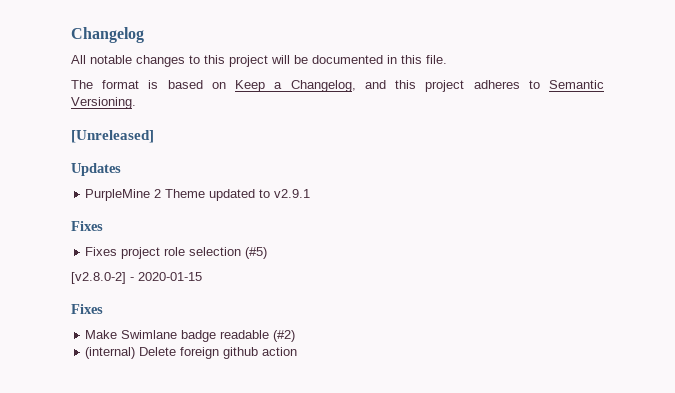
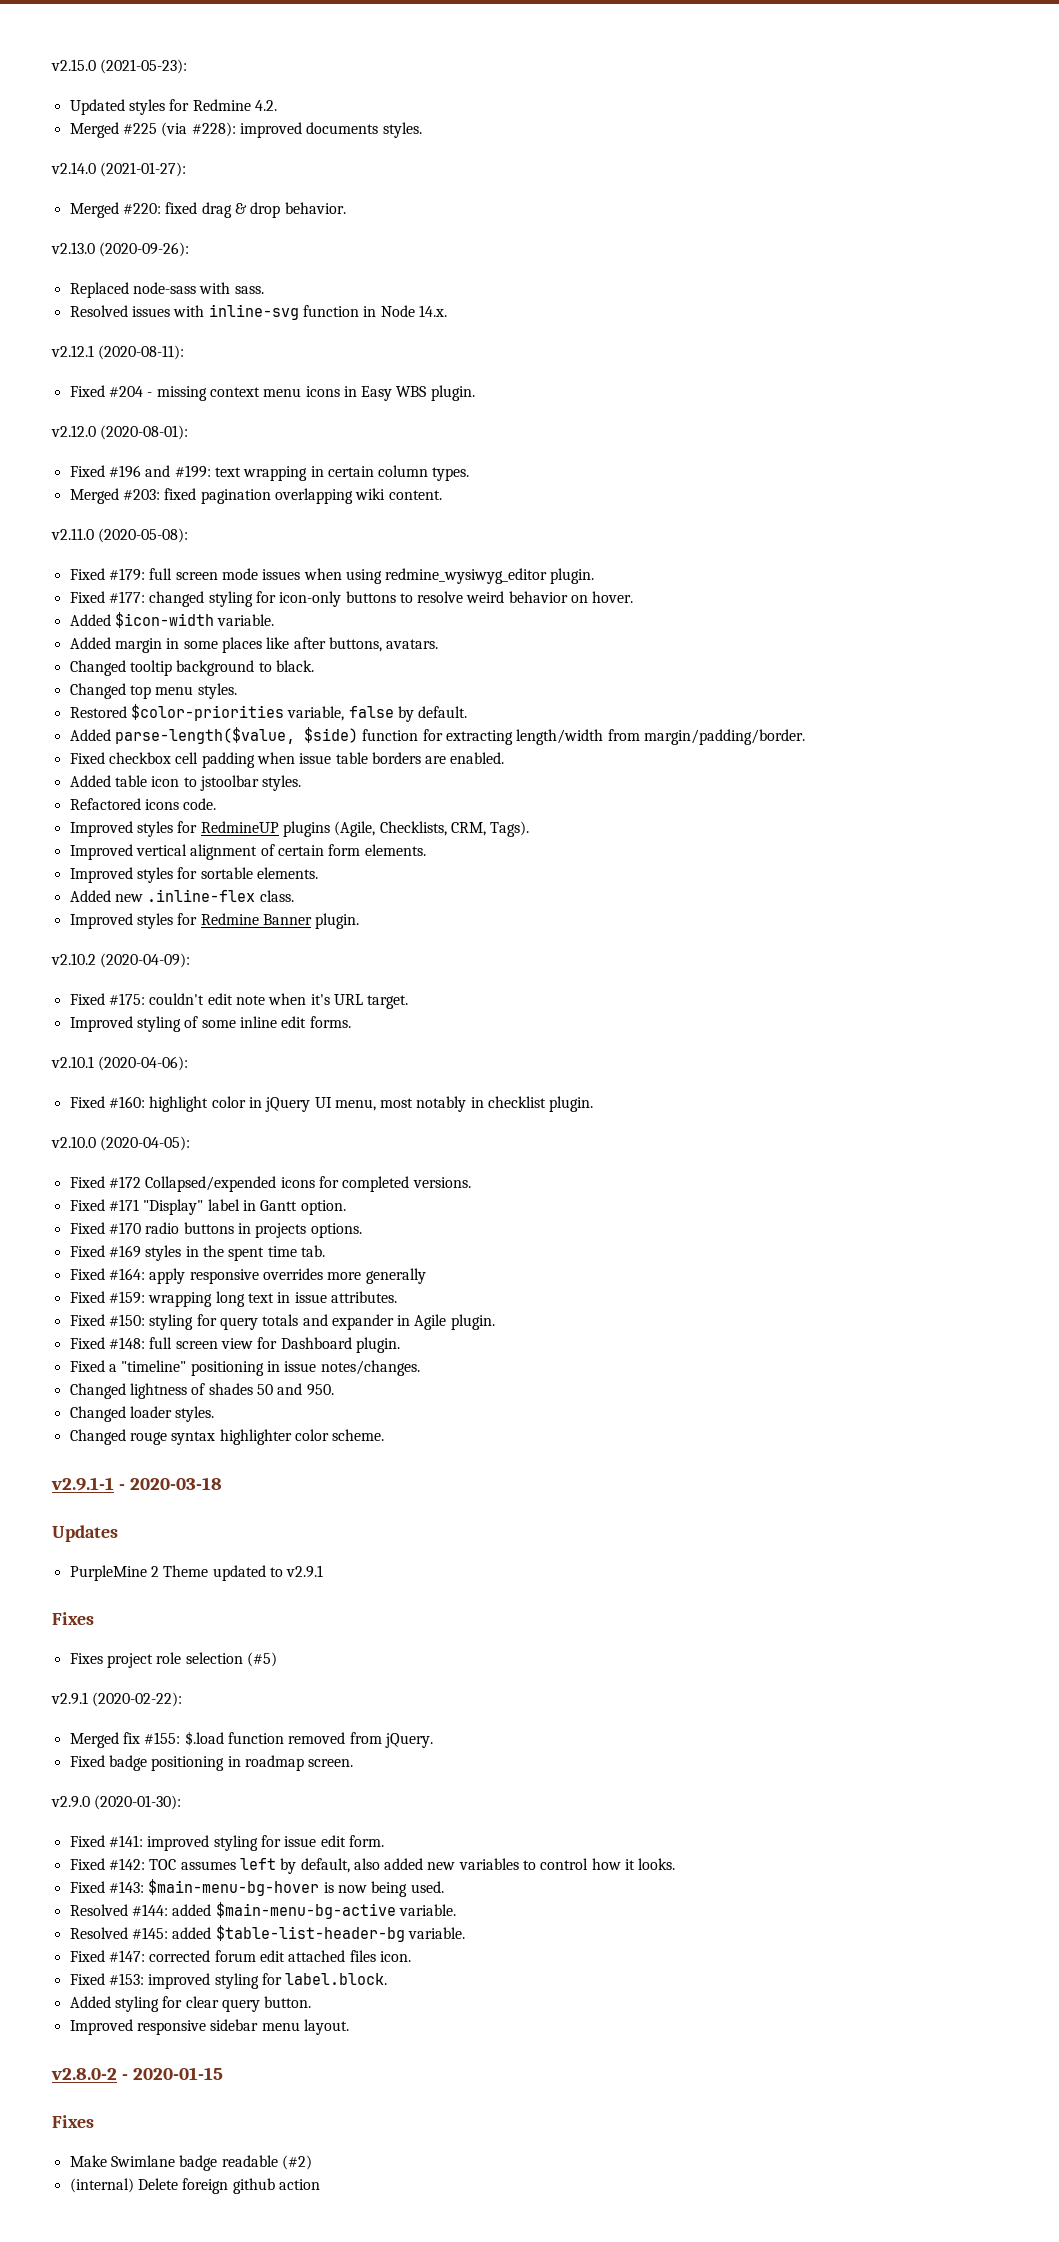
- Changelog
- All notable changes to this project will be documented in this file.
- The format is based on Keep a Changelog, and this project adheres to Semantic Versioning.
- [Unreleased]
+ v2.15.0 (2021-05-23):
+ Updated styles for Redmine 4.2.
+ Merged #225 (via #228): improved documents styles.
+ v2.14.0 (2021-01-27):
+ Merged #220: fixed drag & drop behavior.
+ v2.13.0 (2020-09-26):
+ Replaced node-sass with sass.
+ Resolved issues with inline-svg function in Node 14.x.
+ v2.12.1 (2020-08-11):
+ Fixed #204 - missing context menu icons in Easy WBS plugin.
+ v2.12.0 (2020-08-01):
+ Fixed #196 and #199: text wrapping in certain column types.
+ Merged #203: fixed pagination overlapping wiki content.
+ v2.11.0 (2020-05-08):
+ Fixed #179: full screen mode issues when using redmine_wysiwyg_editor plugin.
+ Fixed #177: changed styling for icon-only buttons to resolve weird behavior on hover.
+ Added $icon-width variable.
+ Added margin in some places like after buttons, avatars.
+ Changed tooltip background to black.
+ Changed top menu styles.
+ Restored $color-priorities variable, false by default.
+ Added parse-length($value, $side) function for extracting length/width from margin/padding/border.
+ Fixed checkbox cell padding when issue table borders are enabled.
+ Added table icon to jstoolbar styles.
+ Refactored icons code.
+ Improved styles for RedmineUP plugins (Agile, Checklists, CRM, Tags).
+ Improved vertical alignment of certain form elements.
+ Improved styles for sortable elements.
+ Added new .inline-flex class.
+ Improved styles for Redmine Banner plugin.
+ v2.10.2 (2020-04-09):
+ Fixed #175: couldn't edit note when it's URL target.
+ Improved styling of some inline edit forms.
+ v2.10.1 (2020-04-06):
+ Fixed #160: highlight color in jQuery UI menu, most notably in checklist plugin.
+ v2.10.0 (2020-04-05):
+ Fixed #172 Collapsed/expended icons for completed versions.
+ Fixed #171 "Display" label in Gantt option.
+ Fixed #170 radio buttons in projects options.
+ Fixed #169 styles in the spent time tab.
+ Fixed #164: apply responsive overrides more generally
+ Fixed #159: wrapping long text in issue attributes.
+ Fixed #150: styling for query totals and expander in Agile plugin.
+ Fixed #148: full screen view for Dashboard plugin.
+ Fixed a "timeline" positioning in issue notes/changes.
+ Changed lightness of shades 50 and 950.
+ Changed loader styles.
+ Changed rouge syntax highlighter color scheme.
+ v2.9.1-1 - 2020-03-18
- [v2.8.0-2] - 2020-01-15
+ v2.9.1 (2020-02-22):
+ Merged fix #155: $.load function removed from jQuery.
+ Fixed badge positioning in roadmap screen.
+ v2.9.0 (2020-01-30):
+ Fixed #141: improved styling for issue edit form.
+ Fixed #142: TOC assumes left by default, also added new variables to control how it looks.
+ Fixed #143: $main-menu-bg-hover is now being used.
+ Resolved #144: added $main-menu-bg-active variable.
+ Resolved #145: added $table-list-header-bg variable.
+ Fixed #147: corrected forum edit attached files icon.
+ Fixed #153: improved styling for label.block.
+ Added styling for clear query button.
+ Improved responsive sidebar menu layout.
+ v2.8.0-2 - 2020-01-15

